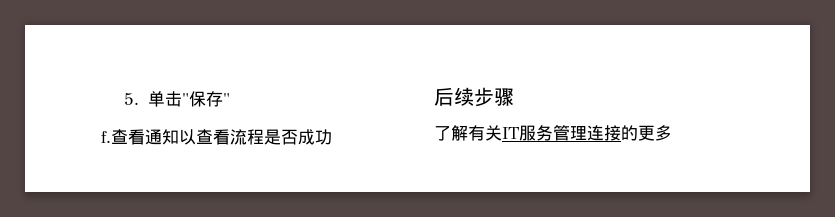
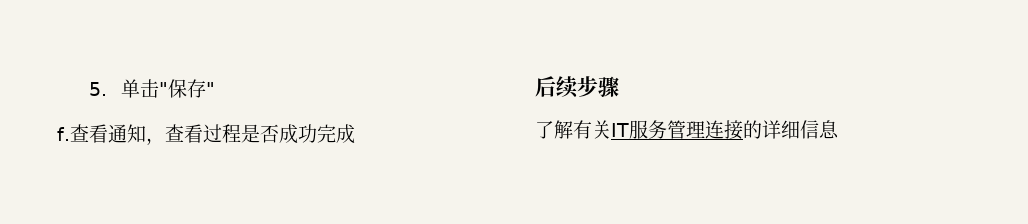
- 查看通知以查看流程是否成功
+ 查看通知，查看过程是否成功完成
- 了解有关IT服务管理连接的更多
+ 了解有关IT服务管理连接的详细信息

